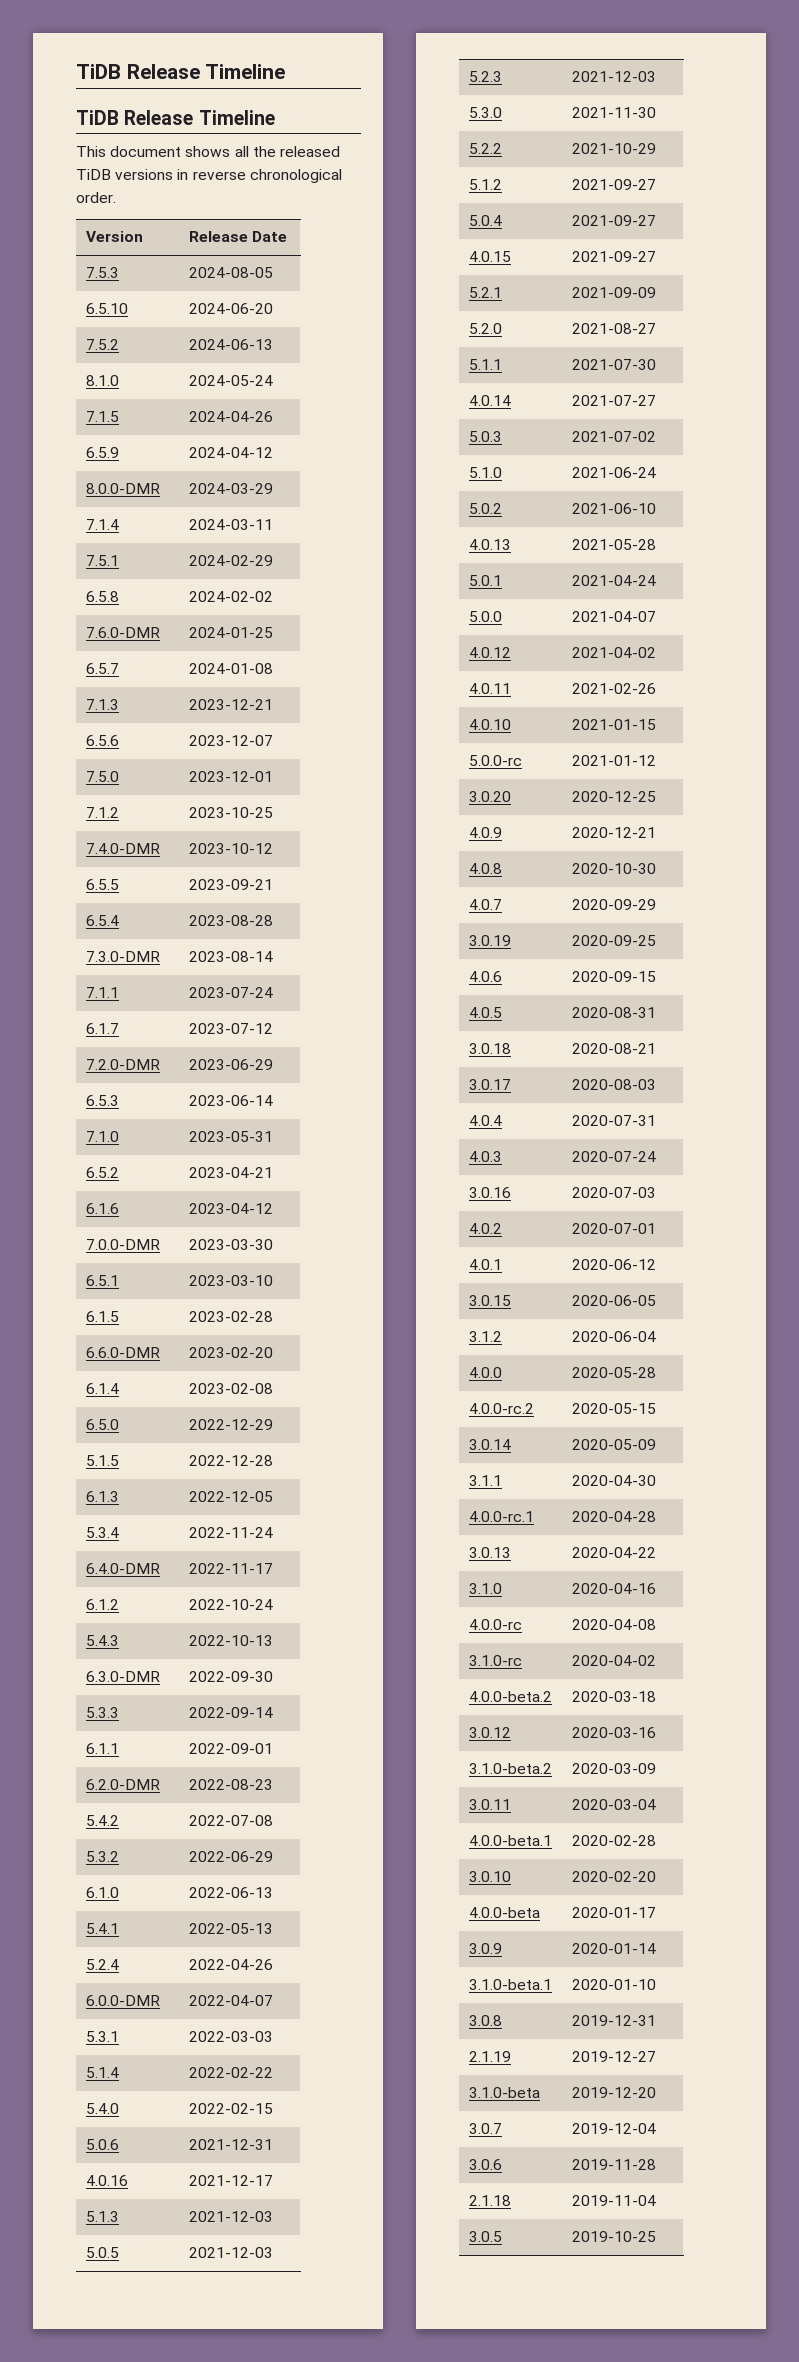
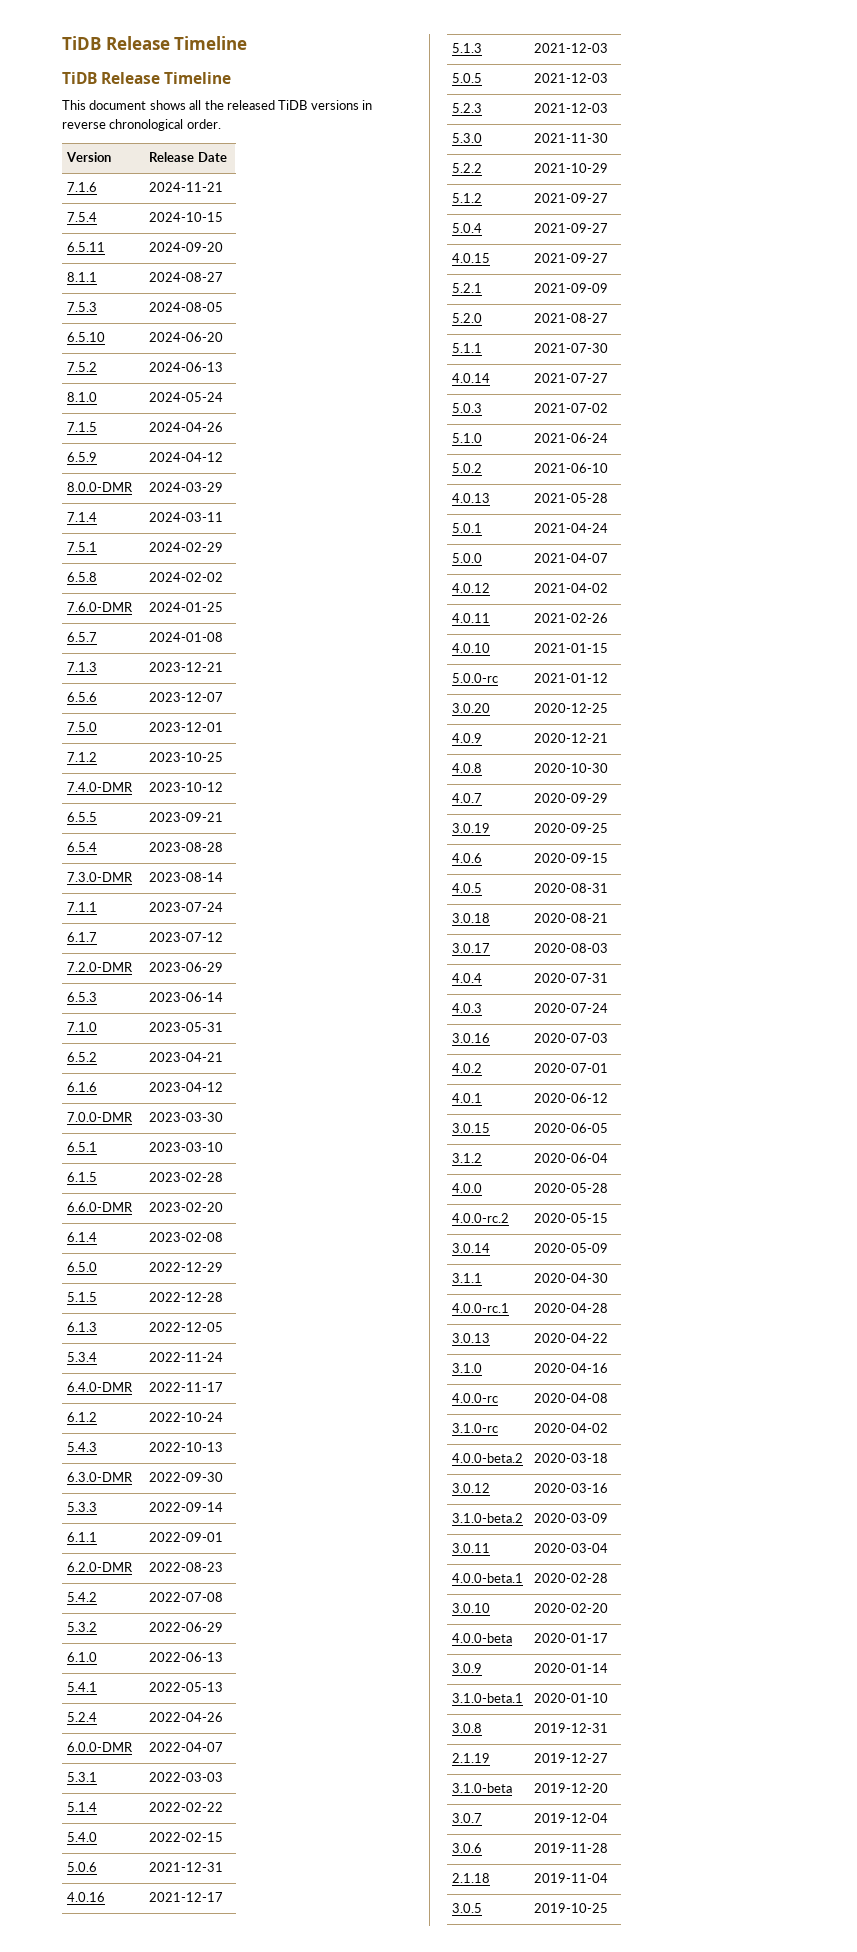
+ 7.1.6 | 2024-11-21
+ 7.5.4 | 2024-10-15
+ 6.5.11 | 2024-09-20
+ 8.1.1 | 2024-08-27

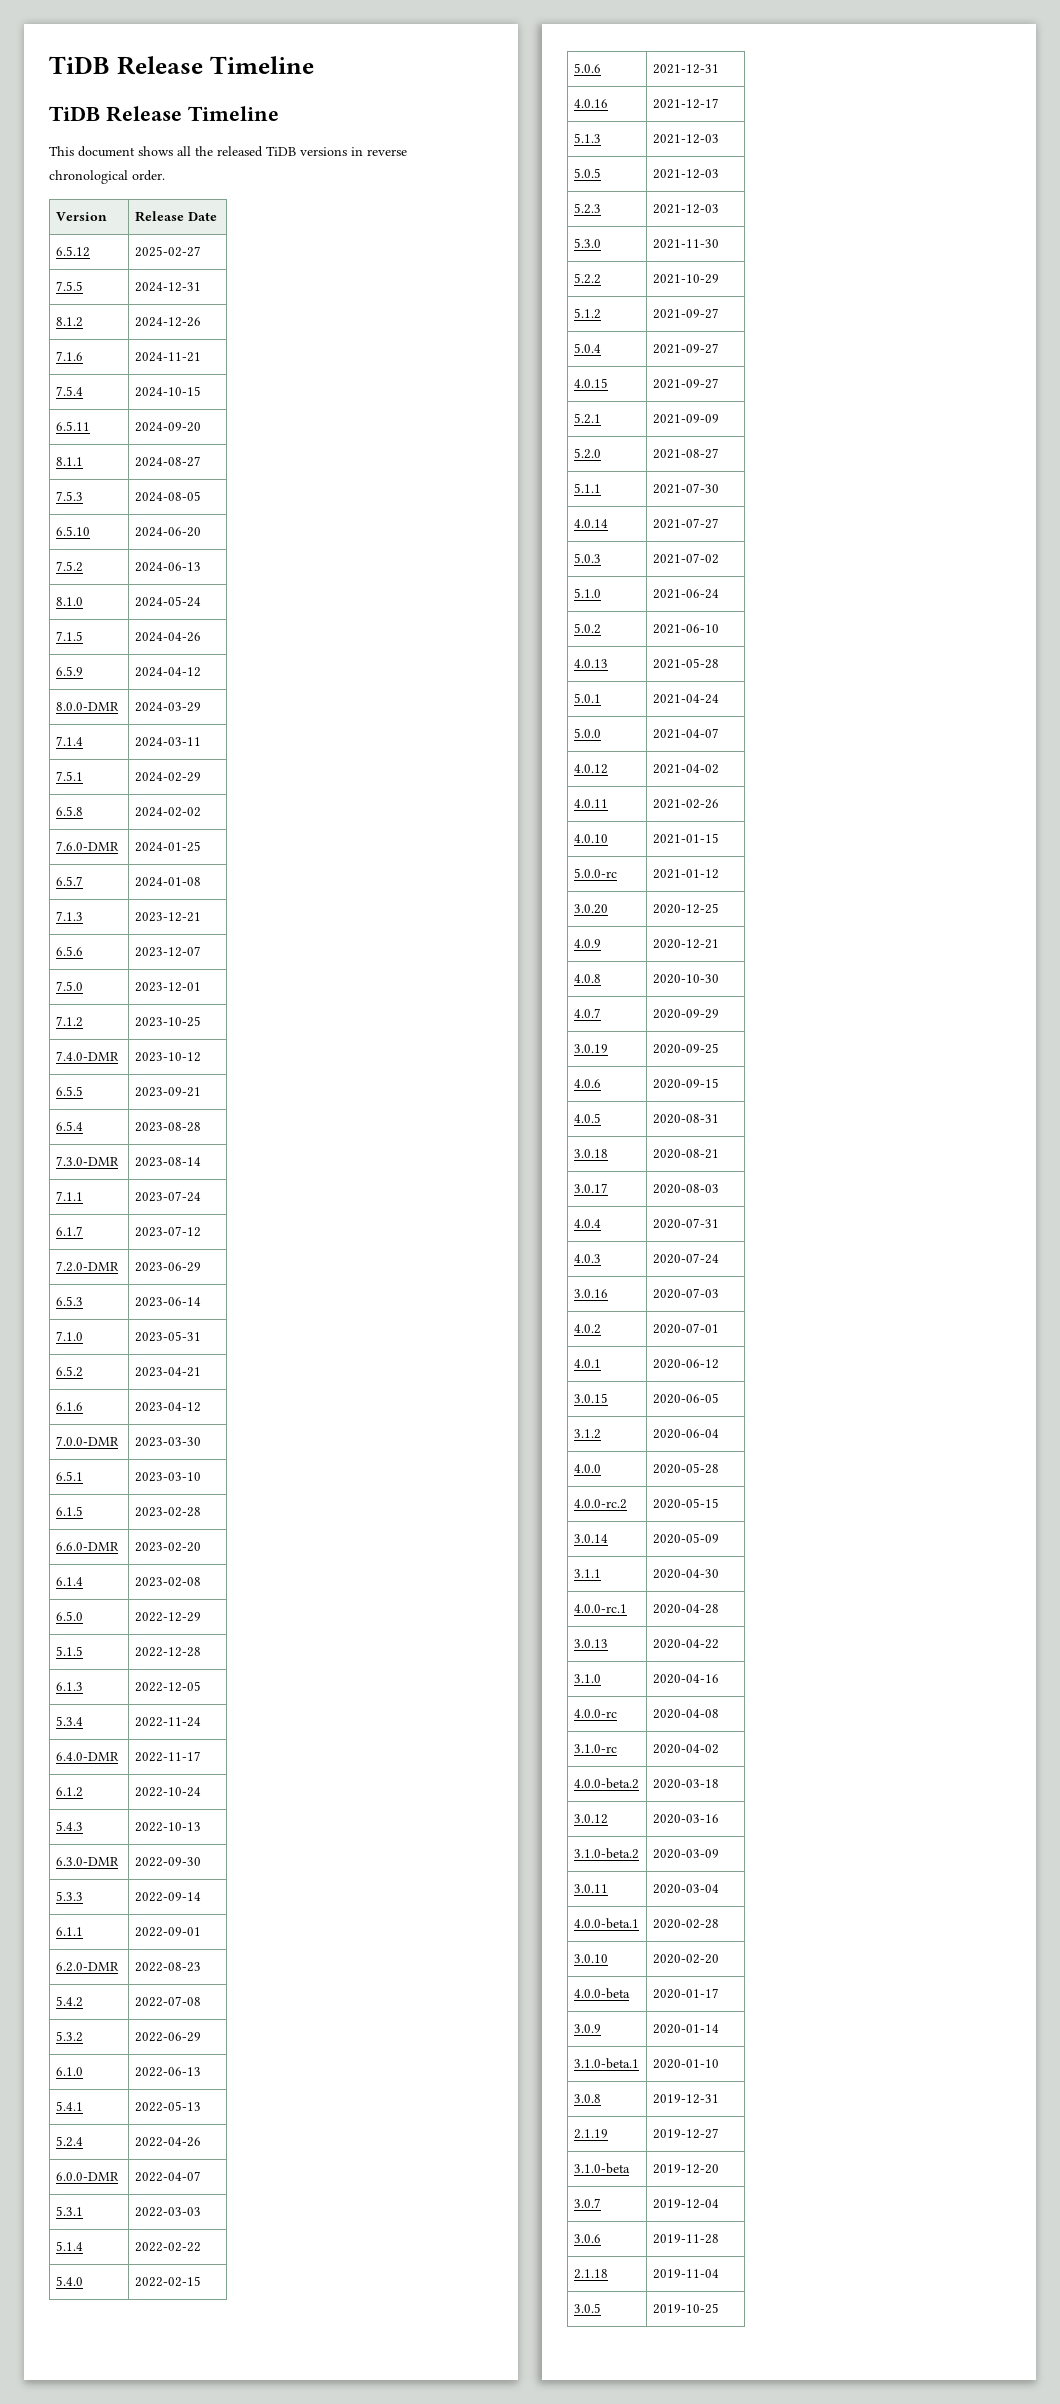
+ 6.5.12 | 2025-02-27
+ 7.5.5 | 2024-12-31
+ 8.1.2 | 2024-12-26

